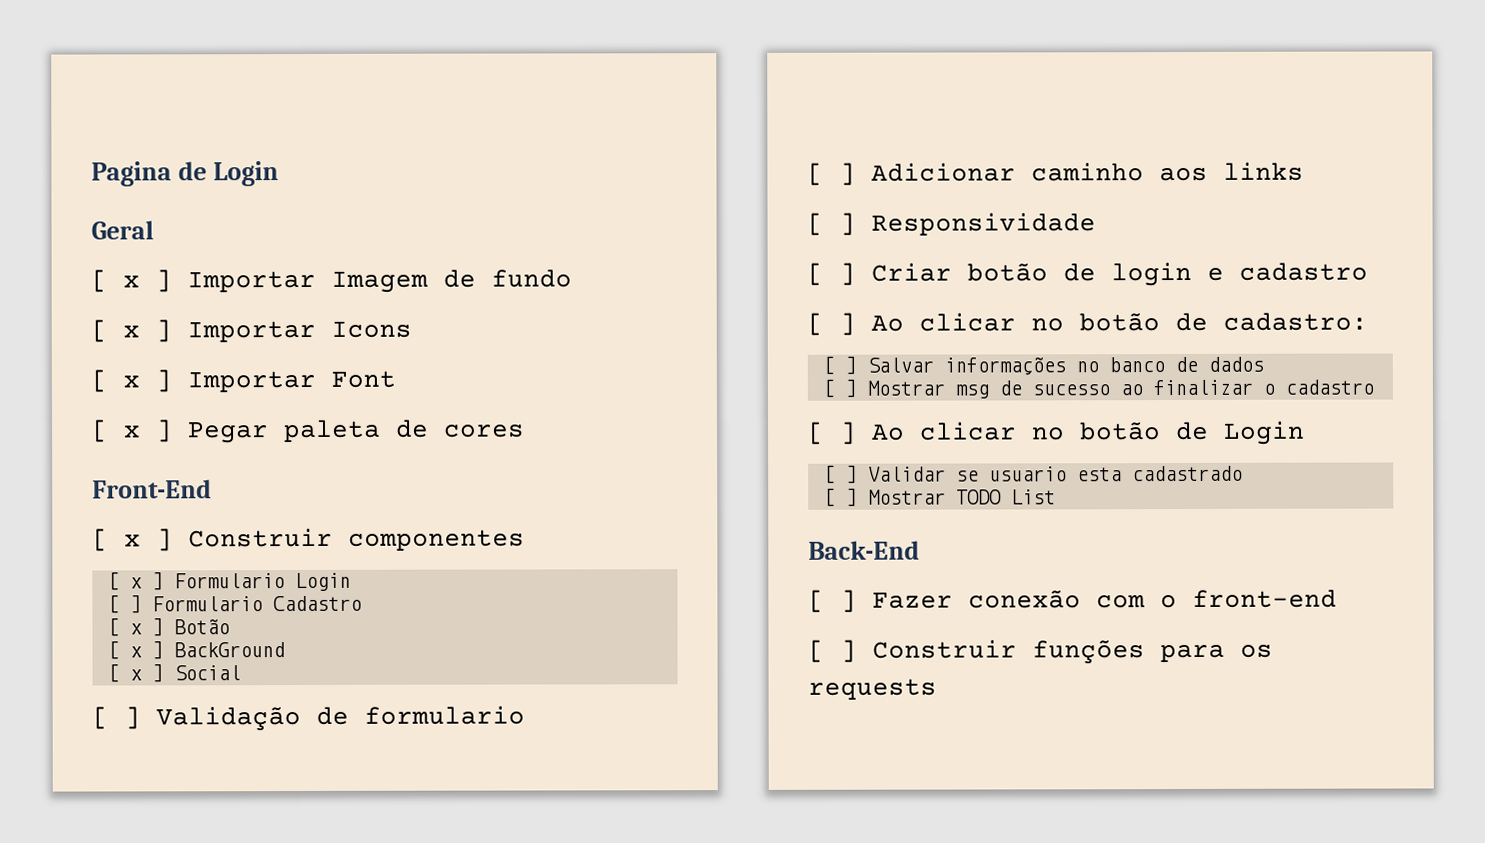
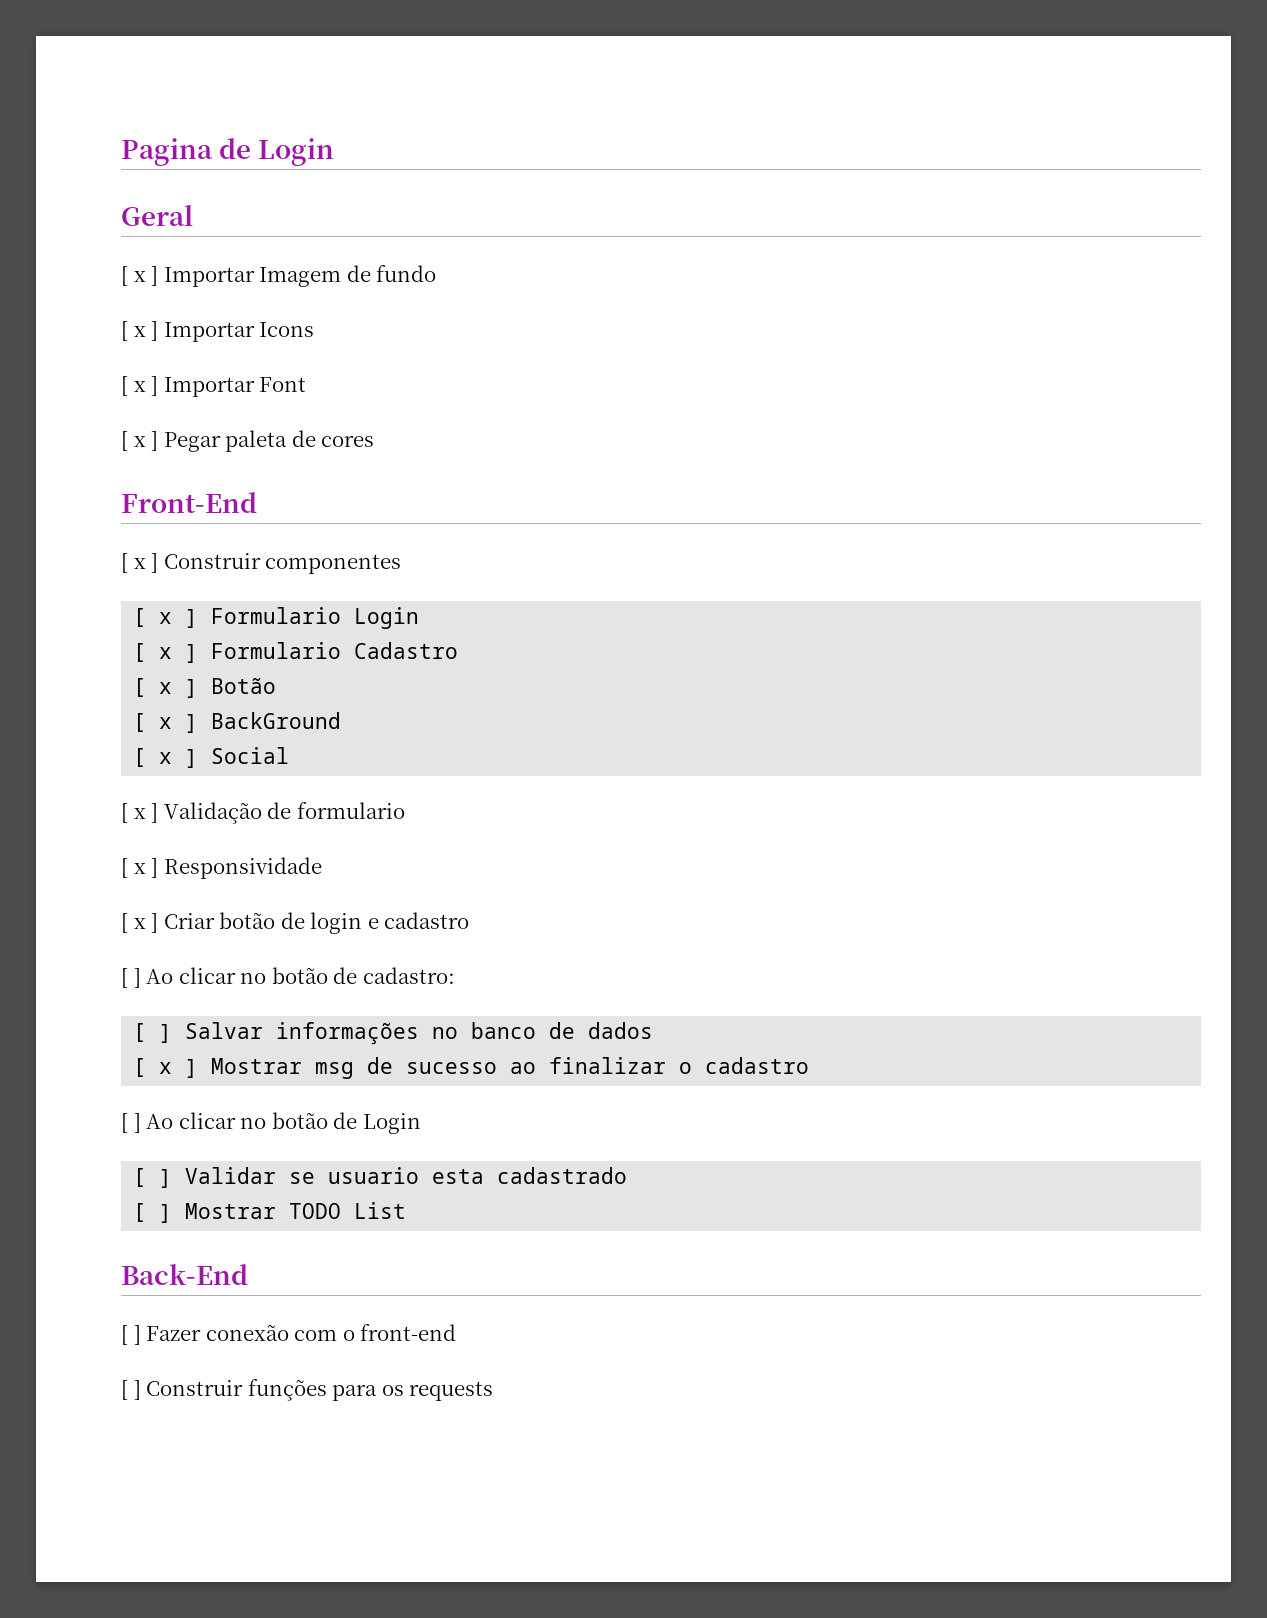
- [ ] Formulario Cadastro
+ [ x ] Formulario Cadastro
- [ ] Validação de formulario
+ [ x ] Validação de formulario
- [ ] Adicionar caminho aos links
- [ ] Responsividade
+ [ x ] Responsividade
- [ ] Criar botão de login e cadastro
+ [ x ] Criar botão de login e cadastro
- [ ] Mostrar msg de sucesso ao finalizar o cadastro
+ [ x ] Mostrar msg de sucesso ao finalizar o cadastro

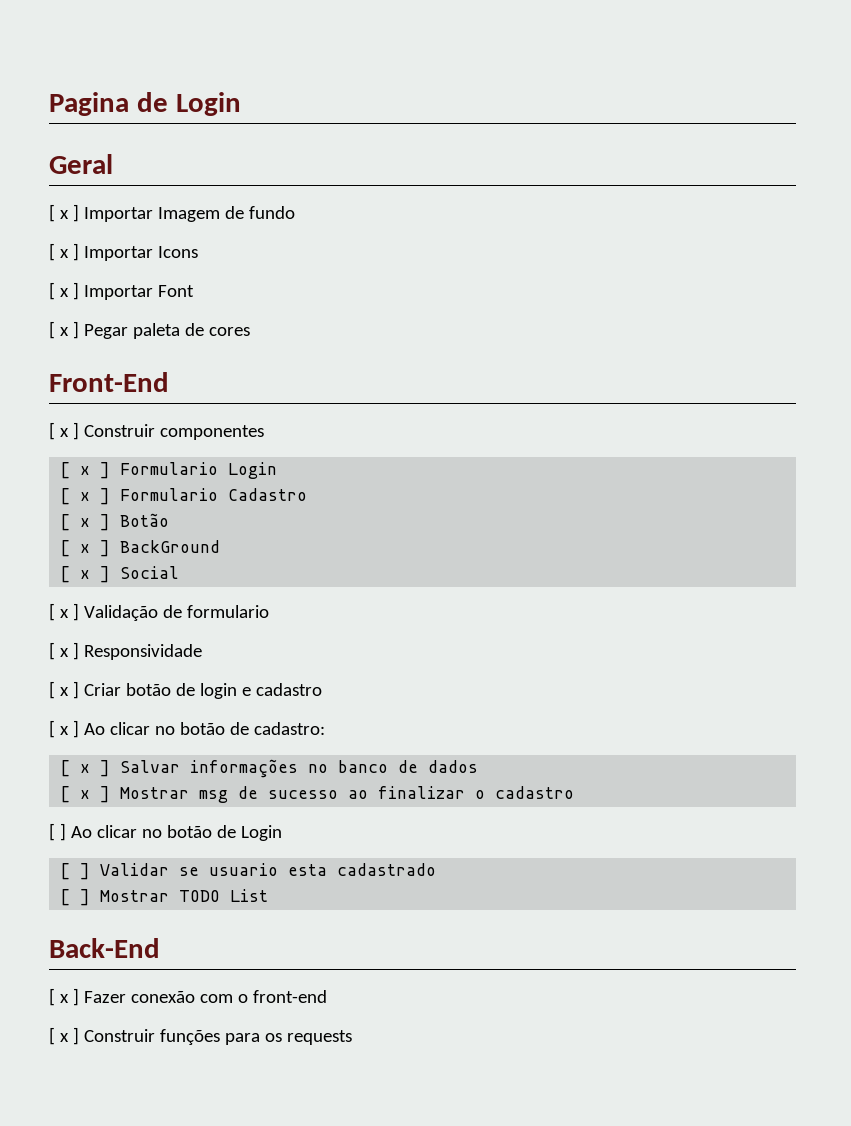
- [ ] Ao clicar no botão de cadastro:
+ [ x ] Ao clicar no botão de cadastro:
- [ ] Salvar informações no banco de dados
+ [ x ] Salvar informações no banco de dados
- [ ] Fazer conexão com o front-end
+ [ x ] Fazer conexão com o front-end
- [ ] Construir funções para os requests
+ [ x ] Construir funções para os requests

